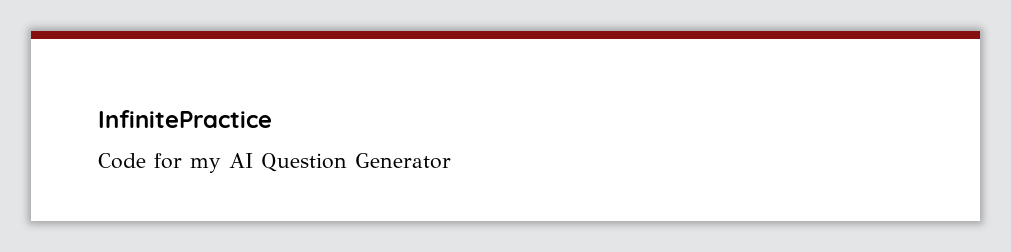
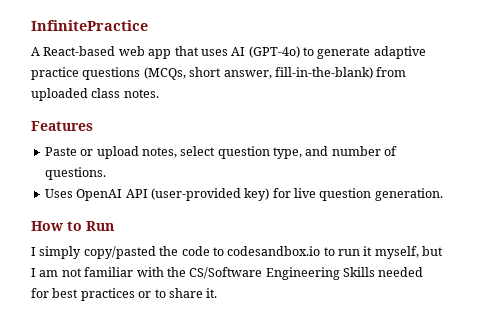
- Code for my AI Question Generator
+ A React-based web app that uses AI (GPT-4o) to generate adaptive practice questions (MCQs, short answer, fill-in-the-blank) from uploaded class notes.
+ Features
+ Paste or upload notes, select question type, and number of questions.
+ Uses OpenAI API (user-provided key) for live question generation.
+ How to Run
+ I simply copy/pasted the code to codesandbox.io to run it myself, but I am not familiar with the CS/Software Engineering Skills needed for best practices or to share it.

